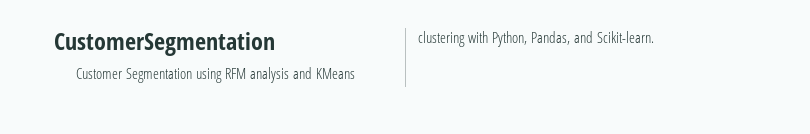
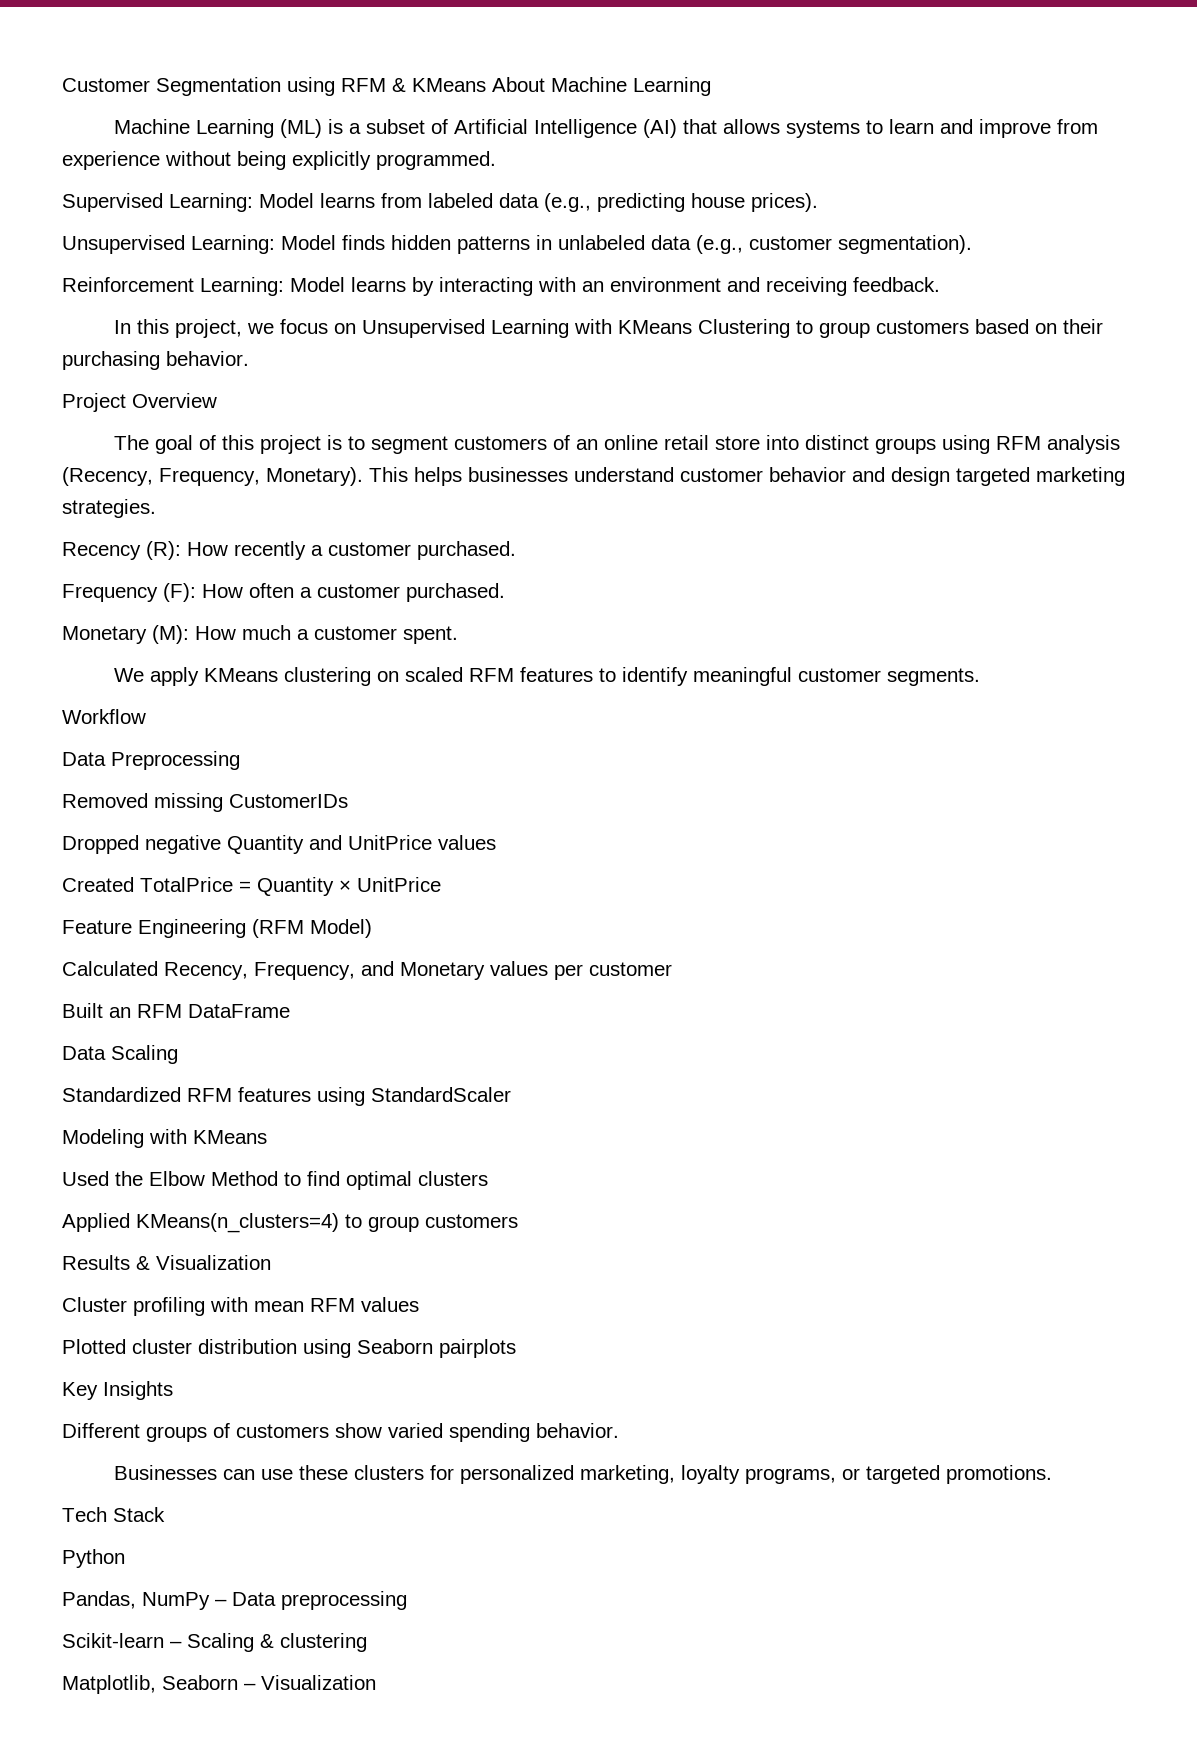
- CustomerSegmentation
- Customer Segmentation using RFM analysis and KMeans clustering with Python, Pandas, and Scikit-learn.
+ Customer Segmentation using RFM & KMeans About Machine Learning
+ Machine Learning (ML) is a subset of Artificial Intelligence (AI) that allows systems to learn and improve from experience without being explicitly programmed.
+ Supervised Learning: Model learns from labeled data (e.g., predicting house prices).
+ Unsupervised Learning: Model finds hidden patterns in unlabeled data (e.g., customer segmentation).
+ Reinforcement Learning: Model learns by interacting with an environment and receiving feedback.
+ In this project, we focus on Unsupervised Learning with KMeans Clustering to group customers based on their purchasing behavior.
+ Project Overview
+ The goal of this project is to segment customers of an online retail store into distinct groups using RFM analysis (Recency, Frequency, Monetary). This helps businesses understand customer behavior and design targeted marketing strategies.
+ Recency (R): How recently a customer purchased.
+ Frequency (F): How often a customer purchased.
+ Monetary (M): How much a customer spent.
+ We apply KMeans clustering on scaled RFM features to identify meaningful customer segments.
+ Workflow
+ Data Preprocessing
+ Removed missing CustomerIDs
+ Dropped negative Quantity and UnitPrice values
+ Created TotalPrice = Quantity × UnitPrice
+ Feature Engineering (RFM Model)
+ Calculated Recency, Frequency, and Monetary values per customer
+ Built an RFM DataFrame
+ Data Scaling
+ Standardized RFM features using StandardScaler
+ Modeling with KMeans
+ Used the Elbow Method to find optimal clusters
+ Applied KMeans(n_clusters=4) to group customers
+ Results & Visualization
+ Cluster profiling with mean RFM values
+ Plotted cluster distribution using Seaborn pairplots
+ Key Insights
+ Different groups of customers show varied spending behavior.
+ Businesses can use these clusters for personalized marketing, loyalty programs, or targeted promotions.
+ Tech Stack
+ Python
+ Pandas, NumPy – Data preprocessing
+ Scikit-learn – Scaling & clustering
+ Matplotlib, Seaborn – Visualization

